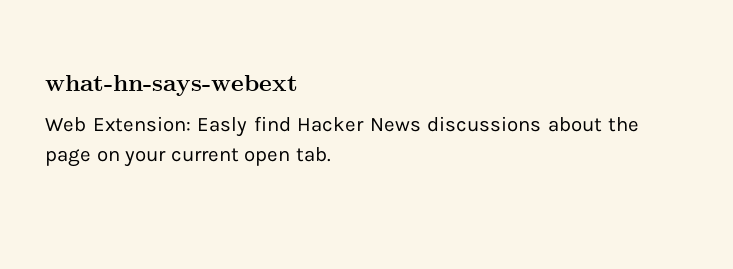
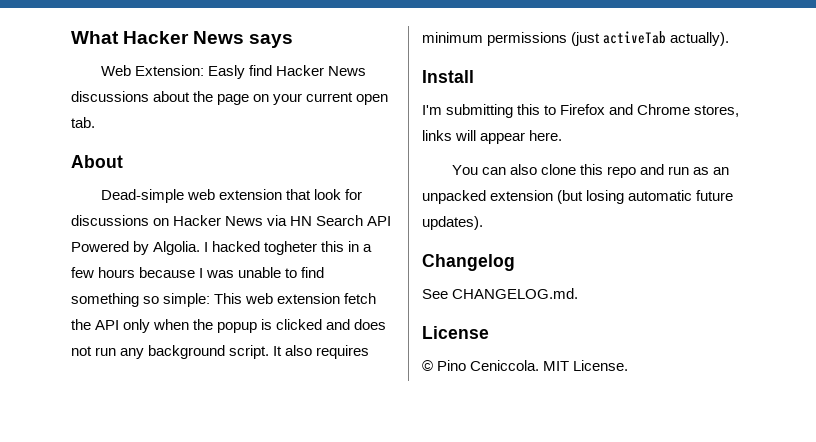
- what-hn-says-webext
+ What Hacker News says
+ About
+ Dead-simple web extension that look for discussions on Hacker News via HN Search API Powered by Algolia. I hacked togheter this in a few hours because I was unable to find something so simple: This web extension fetch the API only when the popup is clicked and does not run any background script. It also requires minimum permissions (just activeTab actually).
+ Install
+ I'm submitting this to Firefox and Chrome stores, links will appear here.
+ You can also clone this repo and run as an unpacked extension (but losing automatic future updates).
+ Changelog
+ See CHANGELOG.md.
+ License
+ © Pino Ceniccola. MIT License.

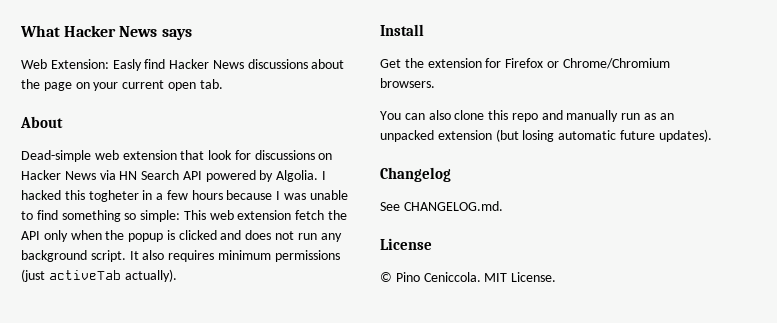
- Dead-simple web extension that look for discussions on Hacker News via HN Search API Powered by Algolia.
+ Dead-simple web extension that look for discussions on Hacker News via HN Search API powered by Algolia.
- I hacked togheter this in a few hours because I was unable to find something so simple: This web extension fetch the API only when the popup is clicked and does not run any background script.
+ I hacked this togheter in a few hours because I was unable to find something so simple: This web extension fetch the API only when the popup is clicked and does not run any background script.
- I'm submitting this to Firefox and Chrome stores, links will appear here.
+ Get the extension for Firefox or Chrome/Chromium browsers.
- You can also clone this repo and run as an unpacked extension (but losing automatic future updates).
+ You can also clone this repo and manually run as an unpacked extension (but losing automatic future updates).

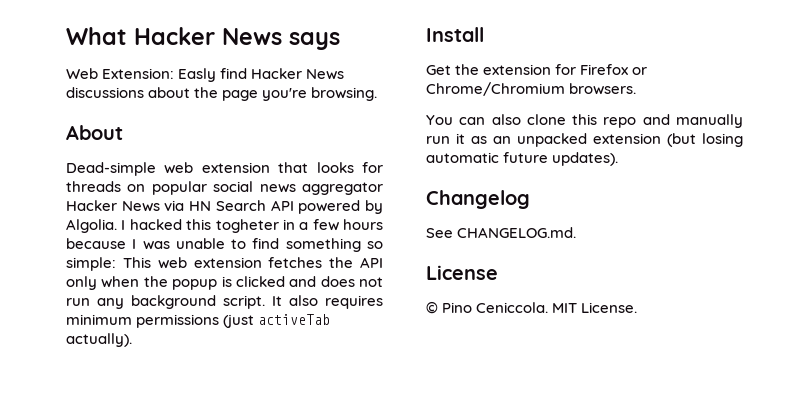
- Web Extension: Easly find Hacker News discussions about the page on your current open tab.
+ Web Extension: Easly find Hacker News discussions about the page you're browsing.
- Dead-simple web extension that look for discussions on Hacker News via HN Search API powered by Algolia.
+ Dead-simple web extension that looks for threads on popular social news aggregator Hacker News via HN Search API powered by Algolia.
- I hacked this togheter in a few hours because I was unable to find something so simple: This web extension fetch the API only when the popup is clicked and does not run any background script.
+ I hacked this togheter in a few hours because I was unable to find something so simple: This web extension fetches the API only when the popup is clicked and does not run any background script.
- You can also clone this repo and manually run as an unpacked extension (but losing automatic future updates).
+ You can also clone this repo and manually run it as an unpacked extension (but losing automatic future updates).

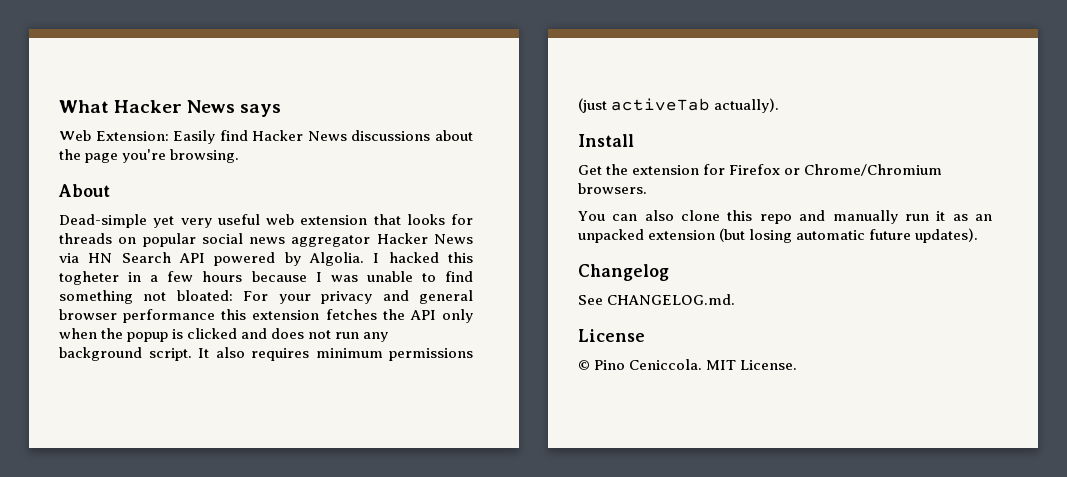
- Web Extension: Easly find Hacker News discussions about the page you're browsing.
+ Web Extension: Easily find Hacker News discussions about the page you're browsing.
- Dead-simple web extension that looks for threads on popular social news aggregator Hacker News via HN Search API powered by Algolia.
+ Dead-simple yet very useful web extension that looks for threads on popular social news aggregator Hacker News via HN Search API powered by Algolia.
- I hacked this togheter in a few hours because I was unable to find something so simple: This web extension fetches the API only when the popup is clicked and does not run any background script.
+ I hacked this togheter in a few hours because I was unable to find something not bloated: For your privacy and general browser performance this extension fetches the API only when the popup is clicked and does not run any background script.

